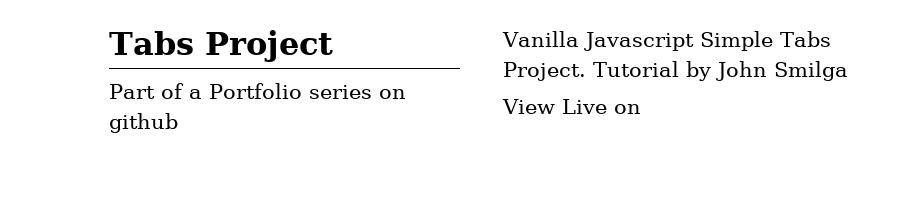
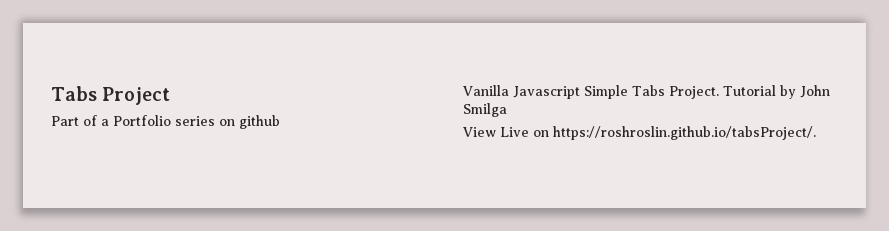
- View Live on
+ View Live on https://roshroslin.github.io/tabsProject/.

